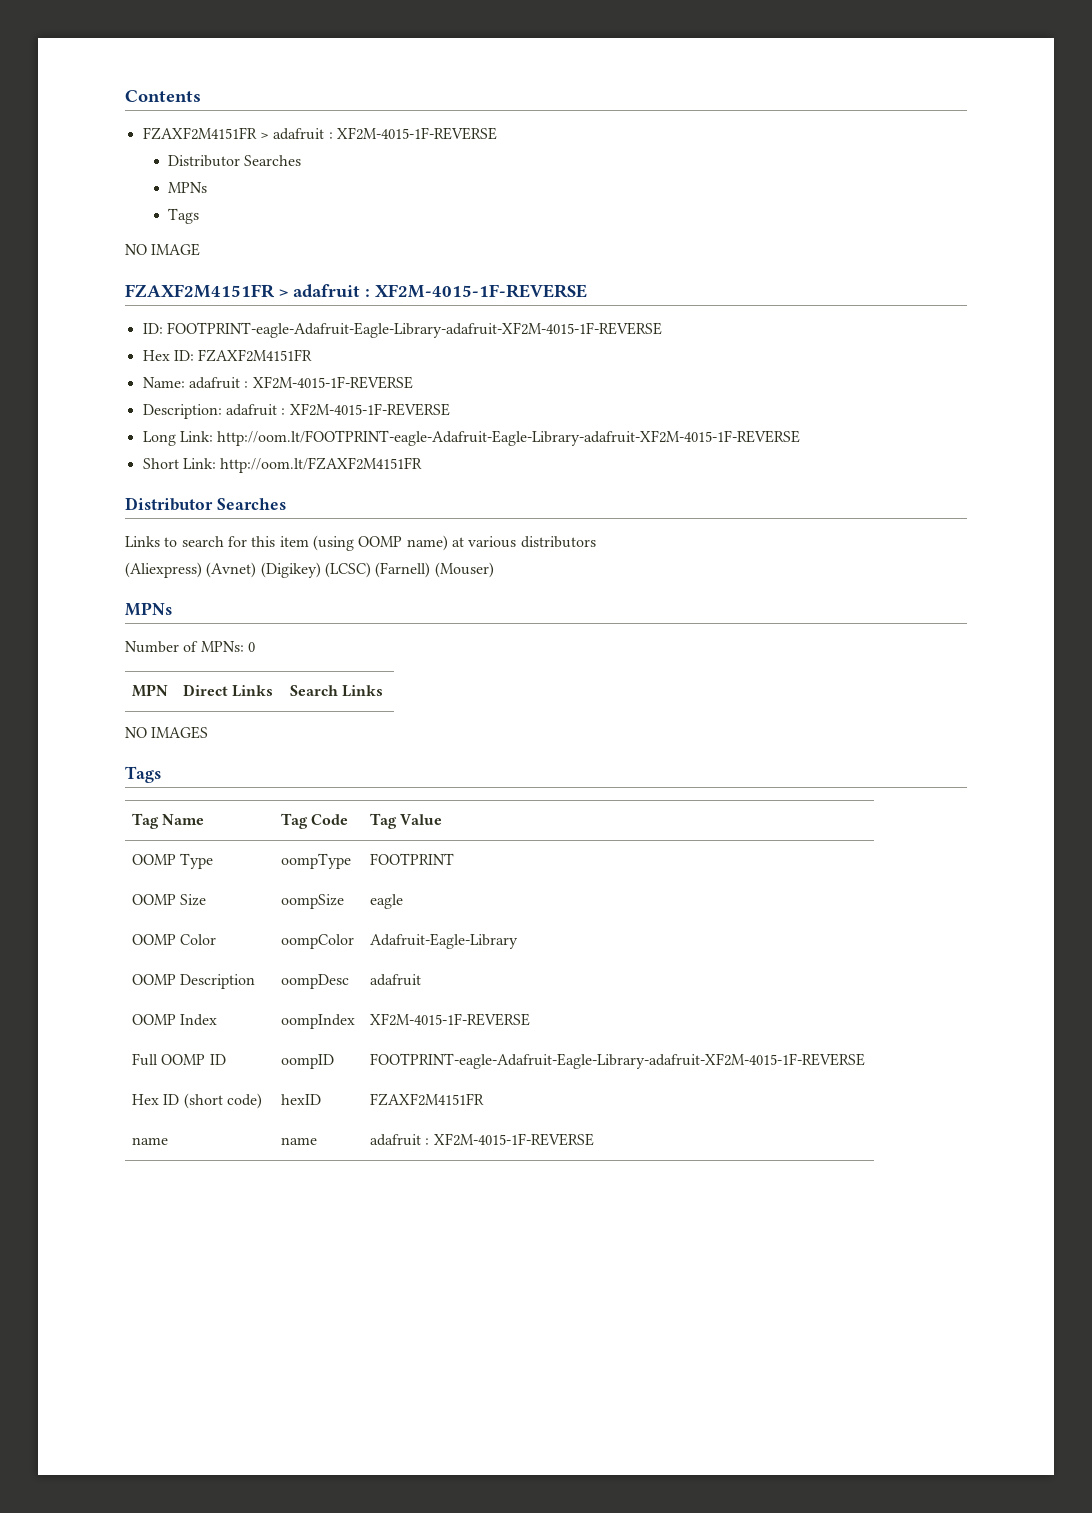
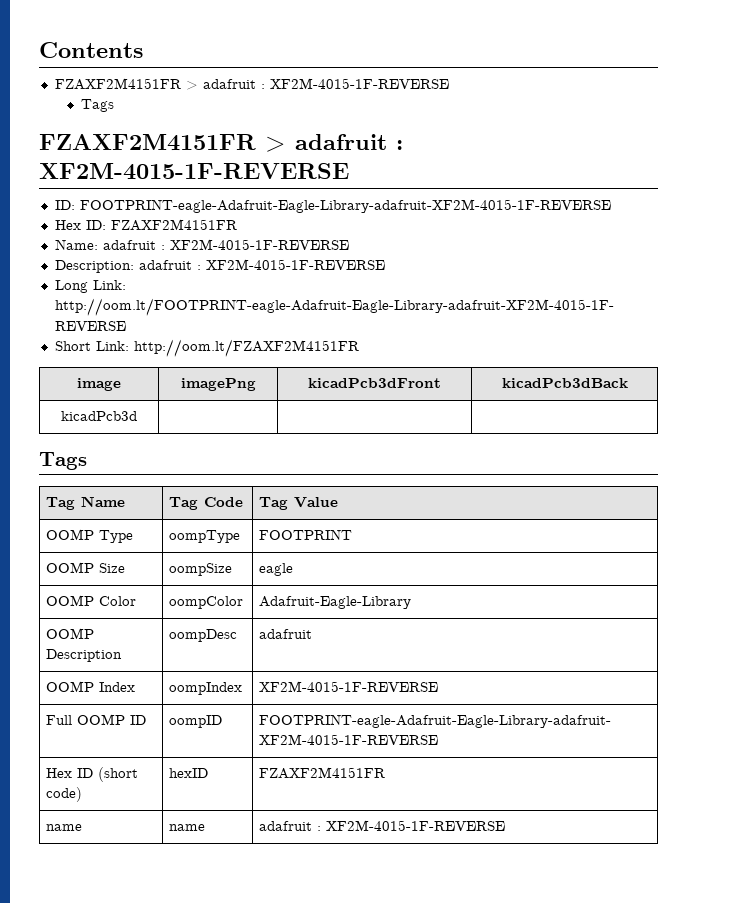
  Contents
  FZAXF2M4151FR > adafruit : XF2M-4015-1F-REVERSE
- Distributor Searches
- MPNs
  Tags
- NO IMAGE
  Short Link: http://oom.lt/FZAXF2M4151FR
- Distributor Searches
- Links to search for this item (using OOMP name) at various distributors
- (Aliexpress) (Avnet) (Digikey) (LCSC) (Farnell) (Mouser)
- MPNs
- Number of MPNs: 0
- MPN | Direct Links | Search Links
- NO IMAGES
+ image | imagePng | kicadPcb3dFront | kicadPcb3dBack
+ kicadPcb3d | | |

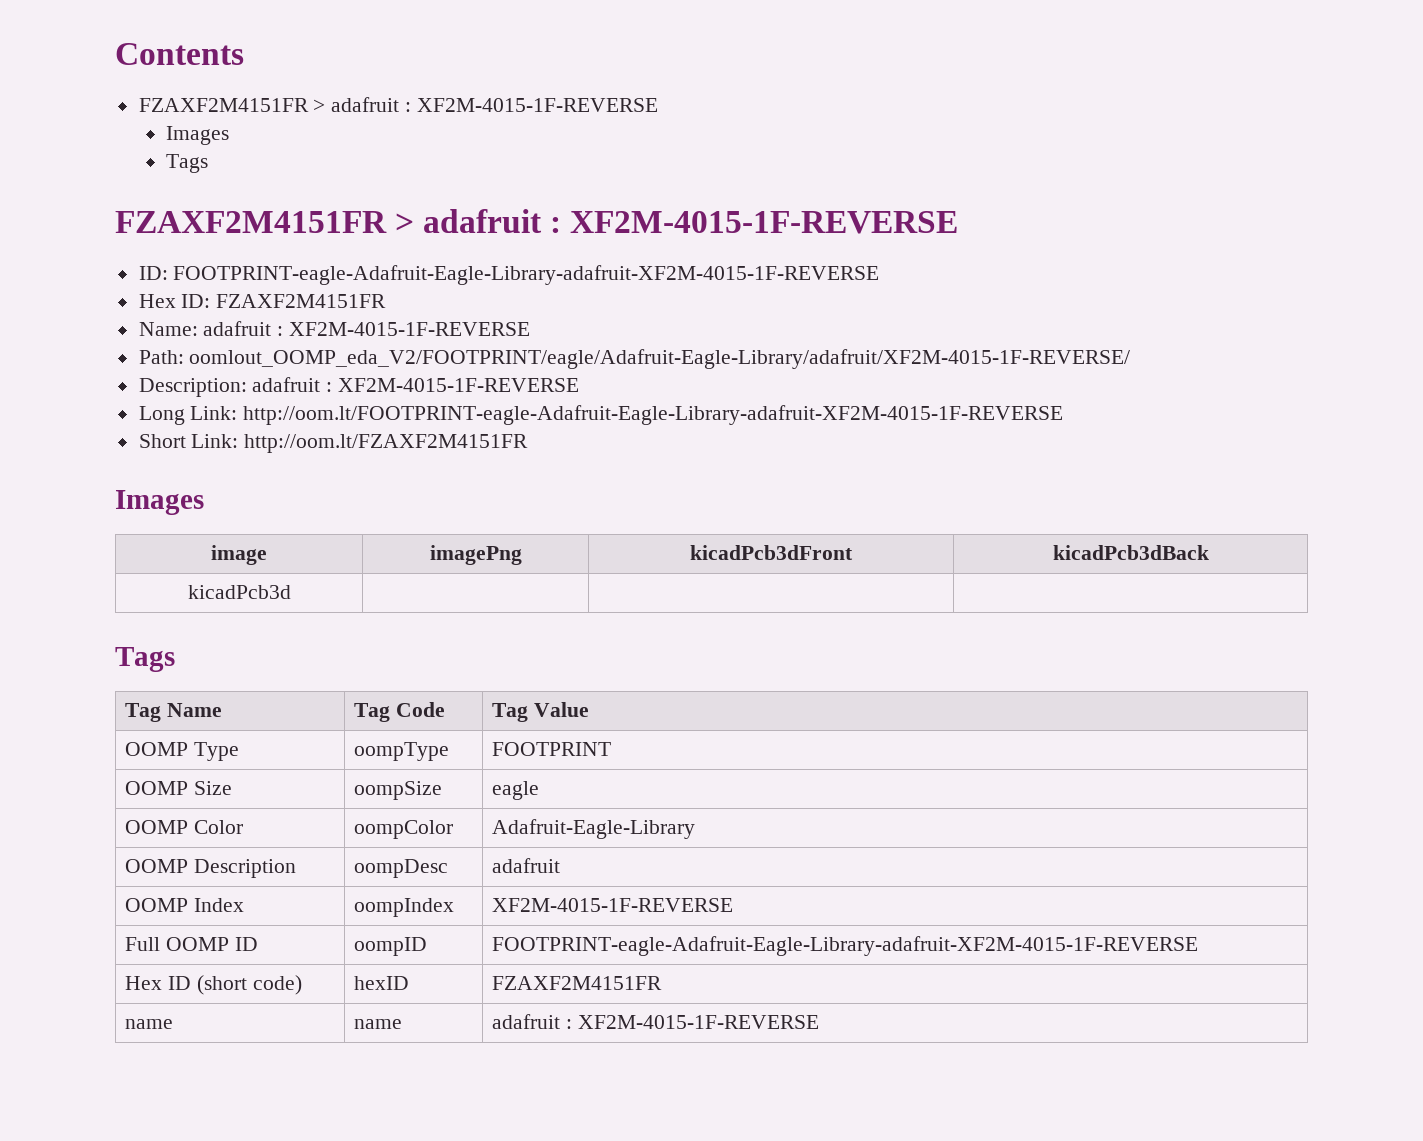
  Contents
  FZAXF2M4151FR > adafruit : XF2M-4015-1F-REVERSE
+ Images
+ Path: oomlout_OOMP_eda_V2/FOOTPRINT/eagle/Adafruit-Eagle-Library/adafruit/XF2M-4015-1F-REVERSE/
  Short Link: http://oom.lt/FZAXF2M4151FR
+ Images

